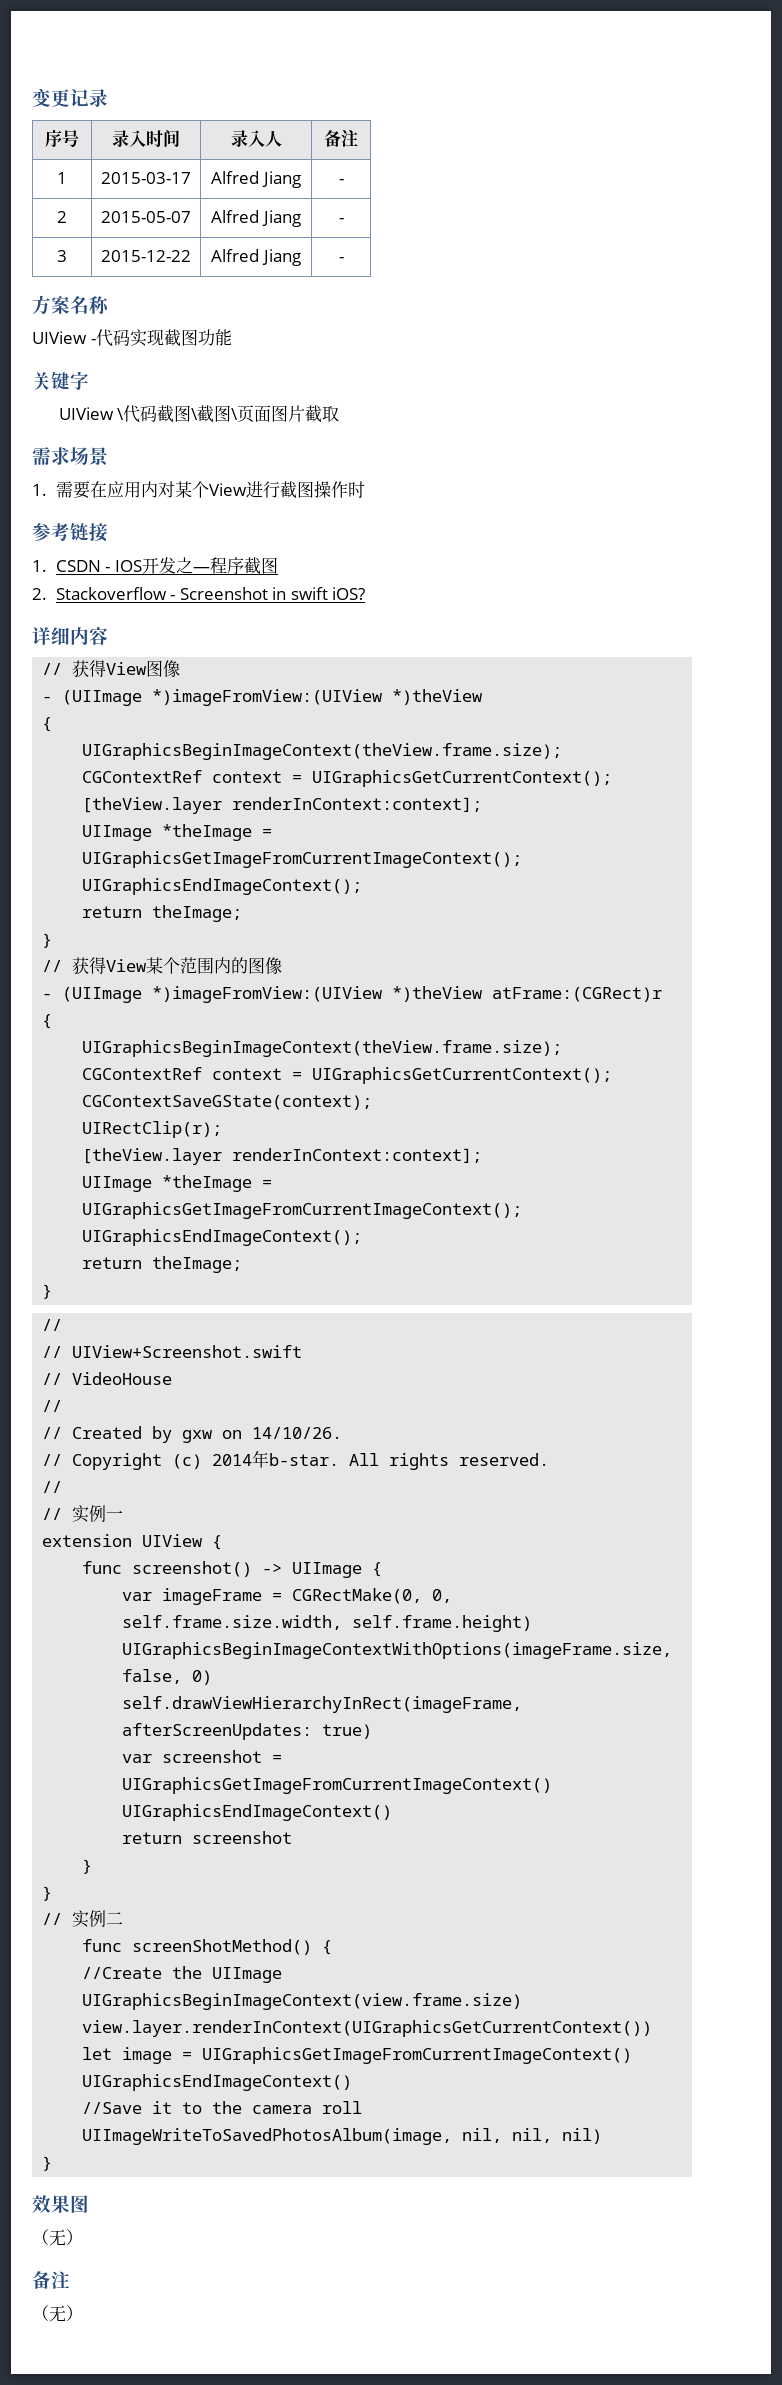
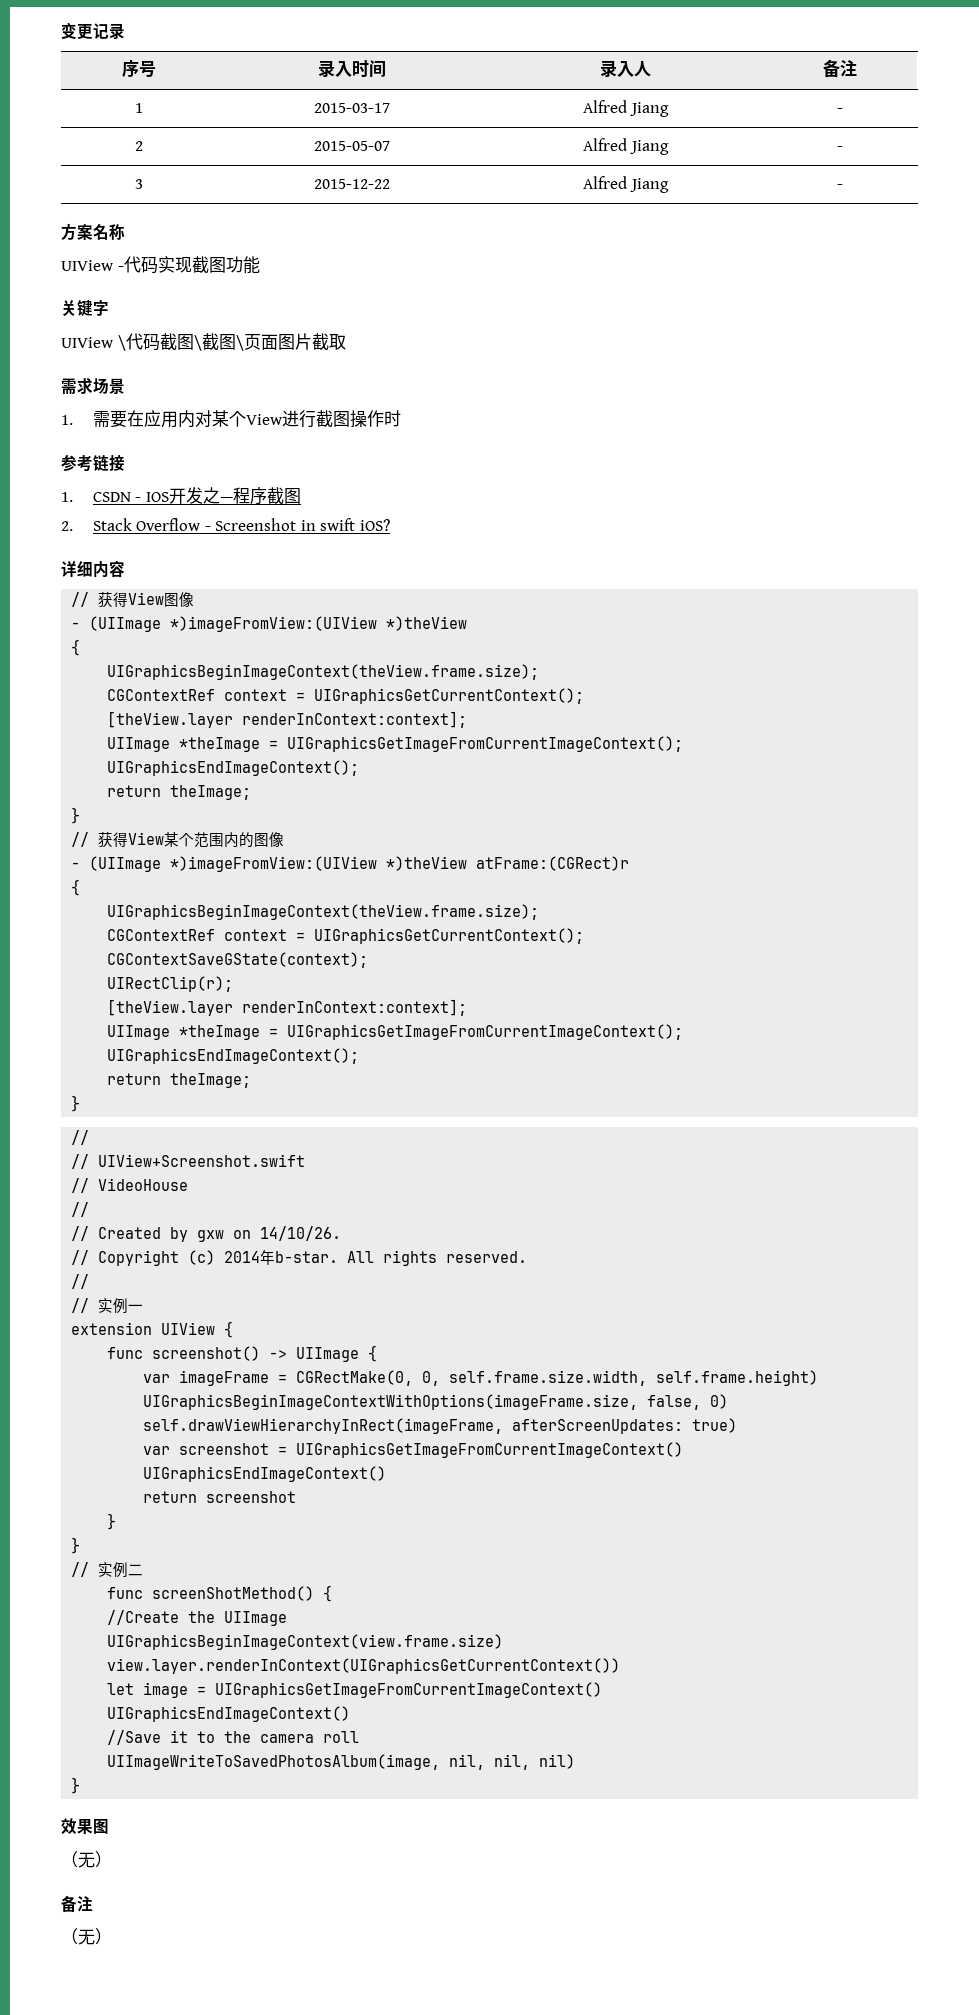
- 2. Stackoverflow - Screenshot in swift iOS?
+ 2. Stack Overflow - Screenshot in swift iOS?

